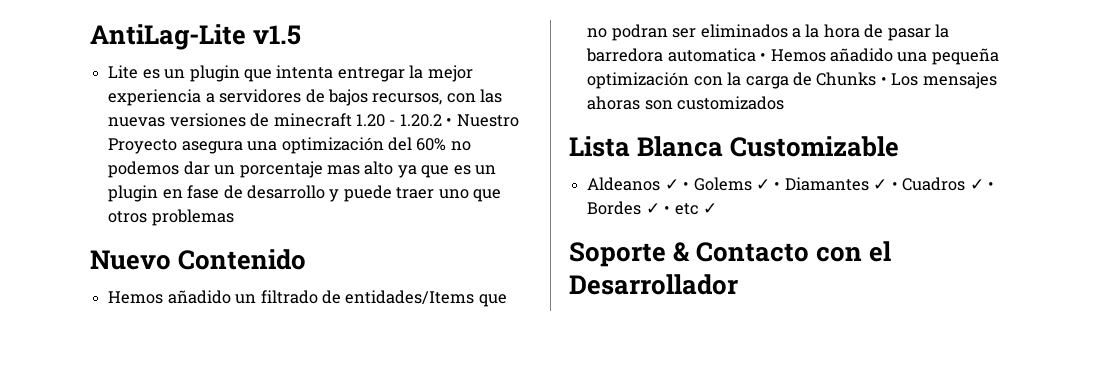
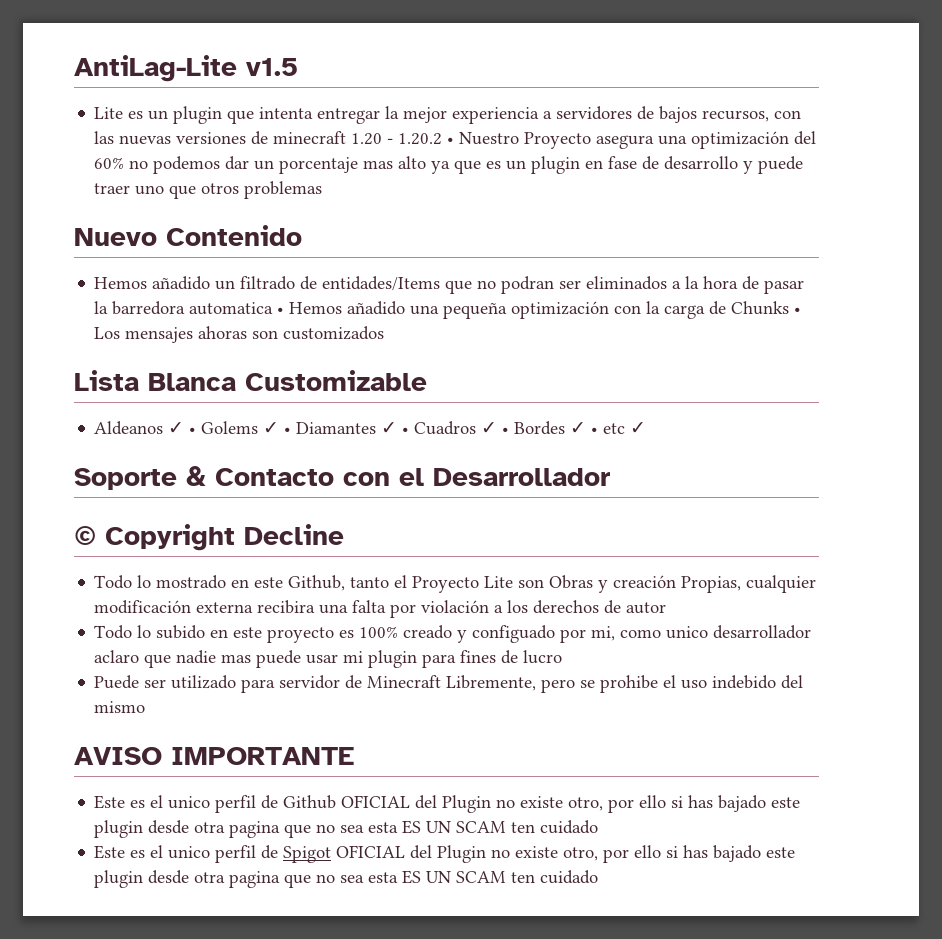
+ © Copyright Decline
+ Todo lo mostrado en este Github, tanto el Proyecto Lite son Obras y creación Propias, cualquier modificación externa recibira una falta por violación a los derechos de autor
+ Todo lo subido en este proyecto es 100% creado y configuado por mi, como unico desarrollador aclaro que nadie mas puede usar mi plugin para fines de lucro
+ Puede ser utilizado para servidor de Minecraft Libremente, pero se prohibe el uso indebido del mismo
+ AVISO IMPORTANTE
+ Este es el unico perfil de Github OFICIAL del Plugin no existe otro, por ello si has bajado este plugin desde otra pagina que no sea esta ES UN SCAM ten cuidado
+ Este es el unico perfil de Spigot OFICIAL del Plugin no existe otro, por ello si has bajado este plugin desde otra pagina que no sea esta ES UN SCAM ten cuidado

